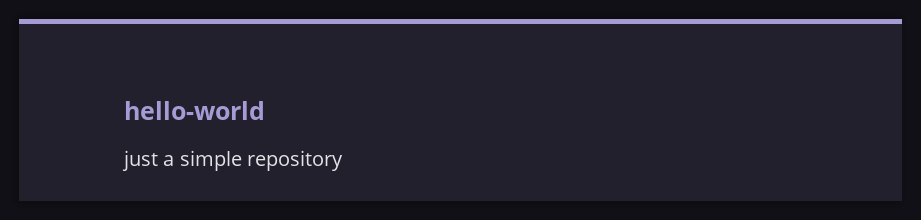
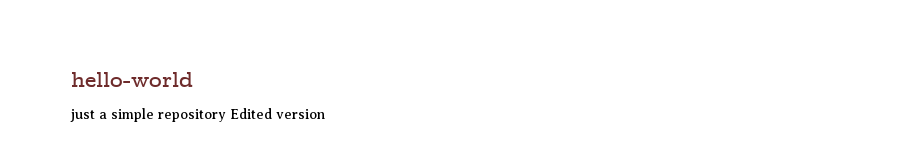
- just a simple repository
+ just a simple repository Edited version

